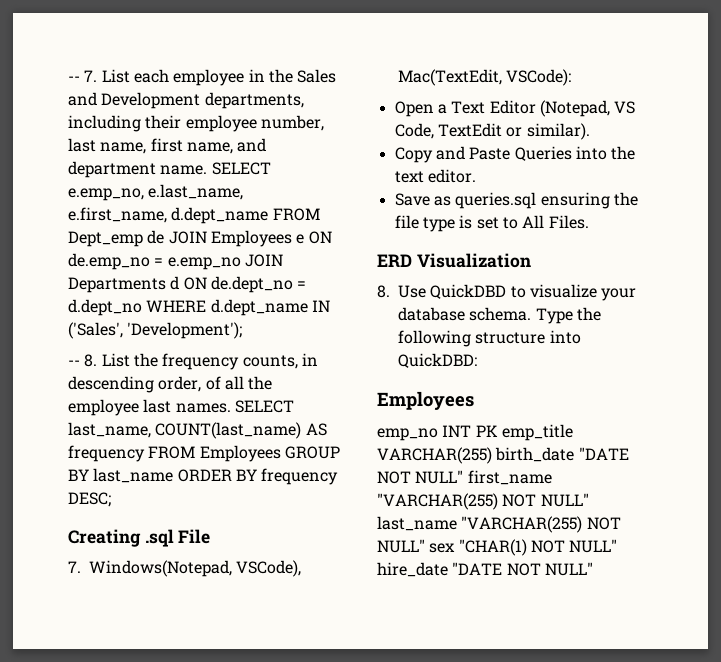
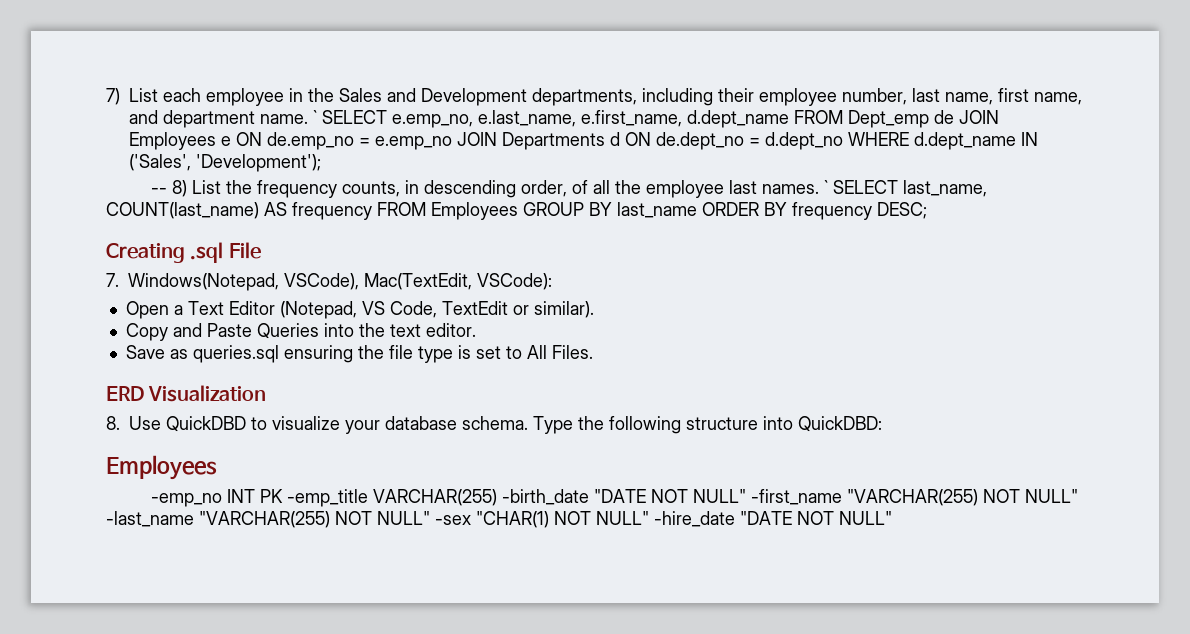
- -- 7. List each employee in the Sales and Development departments, including their employee number, last name, first name, and department name.
+ 7) List each employee in the Sales and Development departments, including their employee number, last name, first name, and department name.
- SELECT e.emp_no, e.last_name, e.first_name, d.dept_name FROM Dept_emp de JOIN Employees e ON de.emp_no = e.emp_no JOIN Departments d ON de.dept_no = d.dept_no WHERE d.dept_name IN ('Sales', 'Development');
+ ` SELECT e.emp_no, e.last_name, e.first_name, d.dept_name FROM Dept_emp de JOIN Employees e ON de.emp_no = e.emp_no JOIN Departments d ON de.dept_no = d.dept_no WHERE d.dept_name IN ('Sales', 'Development');
- -- 8. List the frequency counts, in descending order, of all the employee last names.
+ -- 8) List the frequency counts, in descending order, of all the employee last names.
- SELECT last_name, COUNT(last_name) AS frequency FROM Employees GROUP BY last_name ORDER BY frequency DESC;
+ ` SELECT last_name, COUNT(last_name) AS frequency FROM Employees GROUP BY last_name ORDER BY frequency DESC;
- emp_no INT PK emp_title VARCHAR(255) birth_date "DATE NOT NULL" first_name "VARCHAR(255) NOT NULL" last_name "VARCHAR(255) NOT NULL" sex "CHAR(1) NOT NULL" hire_date "DATE NOT NULL"
+ -emp_no INT PK -emp_title VARCHAR(255) -birth_date "DATE NOT NULL" -first_name "VARCHAR(255) NOT NULL" -last_name "VARCHAR(255) NOT NULL" -sex "CHAR(1) NOT NULL" -hire_date "DATE NOT NULL"

